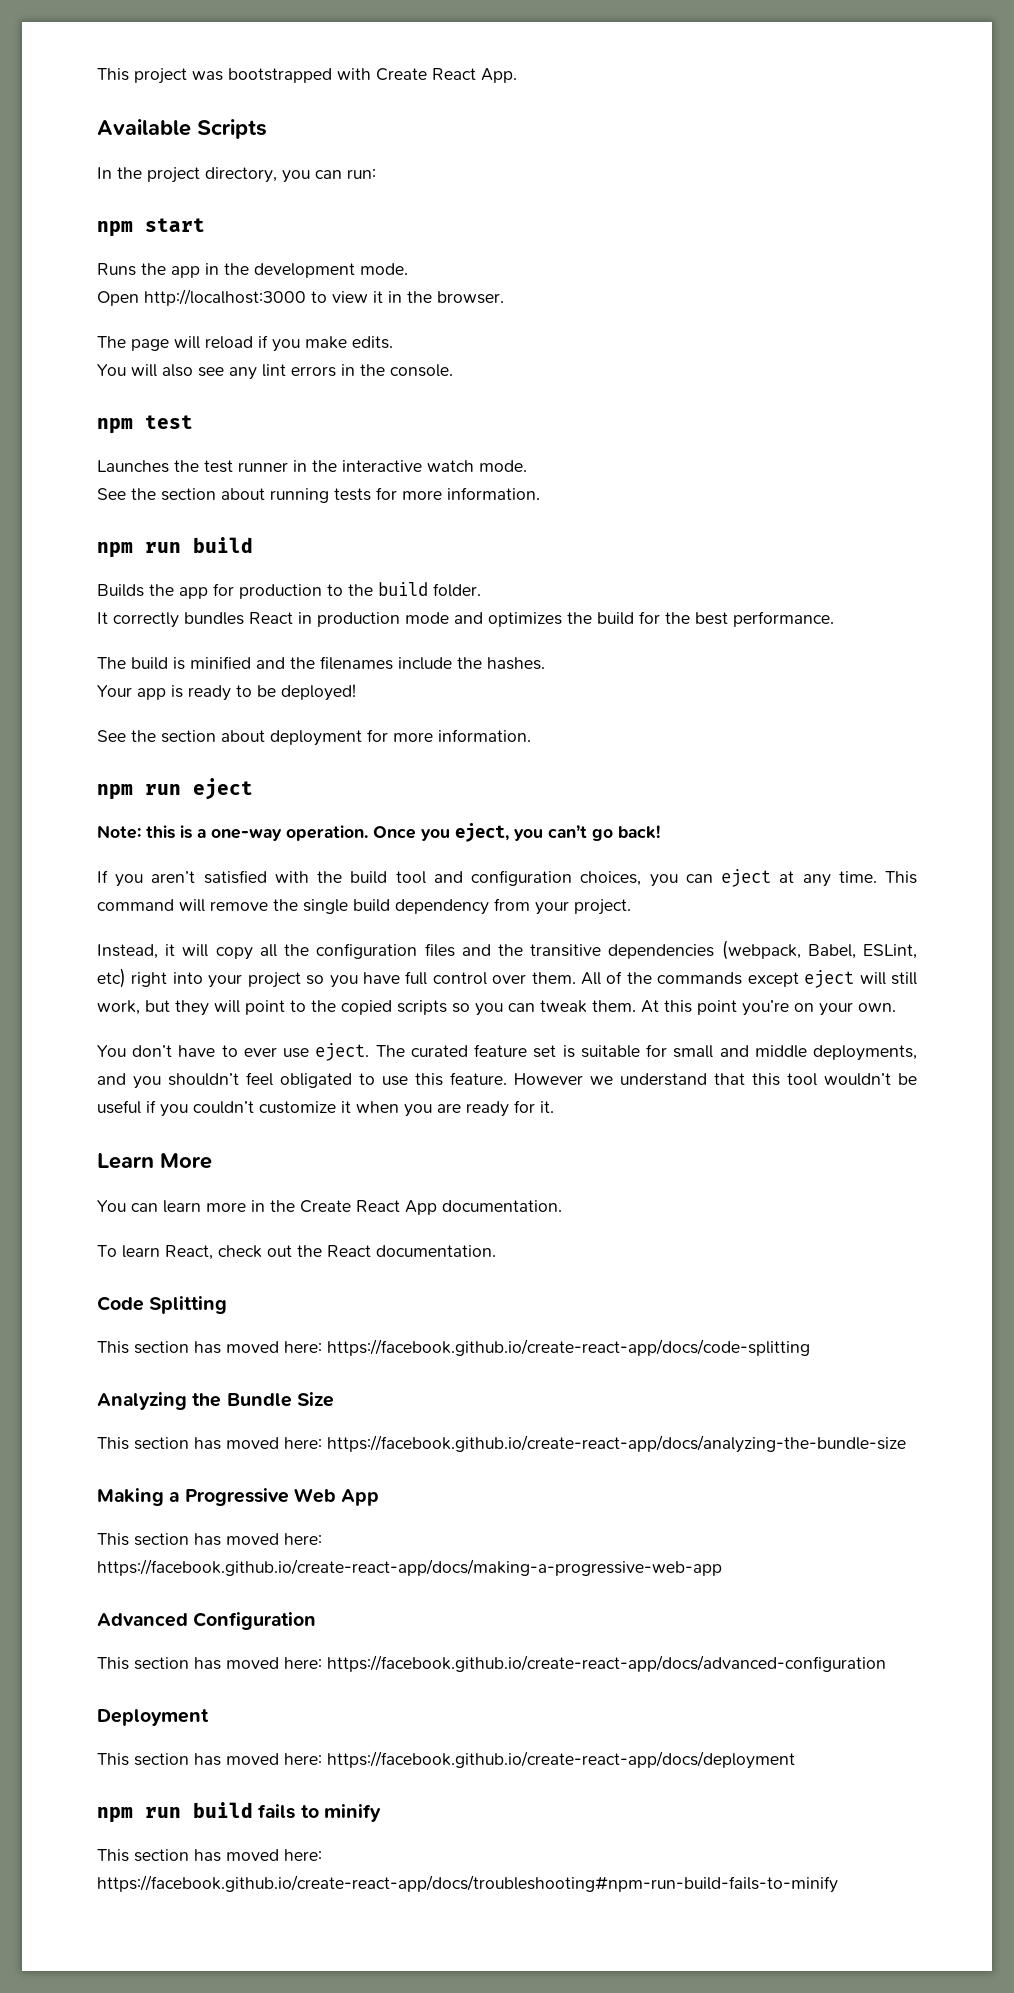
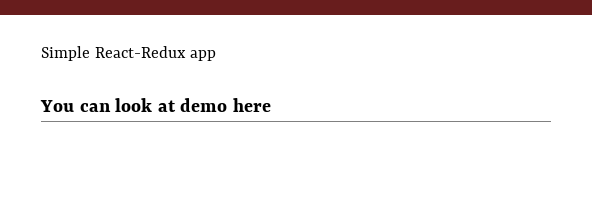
- This project was bootstrapped with Create React App.
- Available Scripts
- In the project directory, you can run:
- npm start
- Runs the app in the development mode.
- Open http://localhost:3000 to view it in the browser.
- The page will reload if you make edits.
- You will also see any lint errors in the console.
- npm test
- Launches the test runner in the interactive watch mode.
- See the section about running tests for more information.
- npm run build
- Builds the app for production to the build folder.
- It correctly bundles React in production mode and optimizes the build for the best performance.
- The build is minified and the filenames include the hashes.
- Your app is ready to be deployed!
- See the section about deployment for more information.
- npm run eject
- Note: this is a one-way operation. Once you eject, you can’t go back!
- If you aren’t satisfied with the build tool and configuration choices, you can eject at any time. This command will remove the single build dependency from your project.
- Instead, it will copy all the configuration files and the transitive dependencies (webpack, Babel, ESLint, etc) right into your project so you have full control over them. All of the commands except eject will still work, but they will point to the copied scripts so you can tweak them. At this point you’re on your own.
- You don’t have to ever use eject. The curated feature set is suitable for small and middle deployments, and you shouldn’t feel obligated to use this feature. However we understand that this tool wouldn’t be useful if you couldn’t customize it when you are ready for it.
- Learn More
- You can learn more in the Create React App documentation.
- To learn React, check out the React documentation.
- Code Splitting
- This section has moved here: https://facebook.github.io/create-react-app/docs/code-splitting
- Analyzing the Bundle Size
- This section has moved here: https://facebook.github.io/create-react-app/docs/analyzing-the-bundle-size
- Making a Progressive Web App
- This section has moved here: https://facebook.github.io/create-react-app/docs/making-a-progressive-web-app
- Advanced Configuration
- This section has moved here: https://facebook.github.io/create-react-app/docs/advanced-configuration
- Deployment
- This section has moved here: https://facebook.github.io/create-react-app/docs/deployment
- npm run build fails to minify
- This section has moved here: https://facebook.github.io/create-react-app/docs/troubleshooting#npm-run-build-fails-to-minify
+ Simple React-Redux app
+ You can look at demo here

